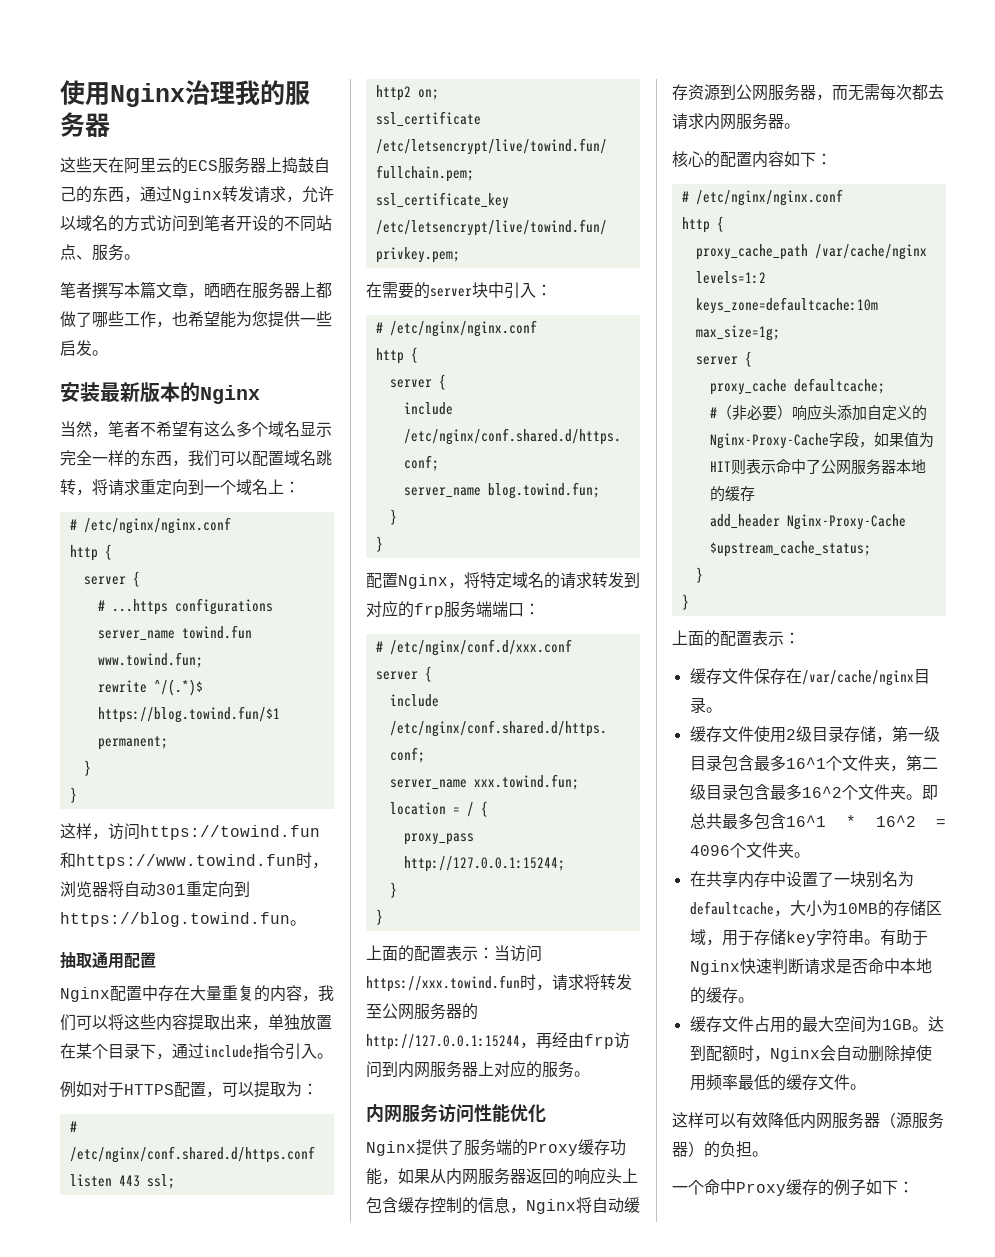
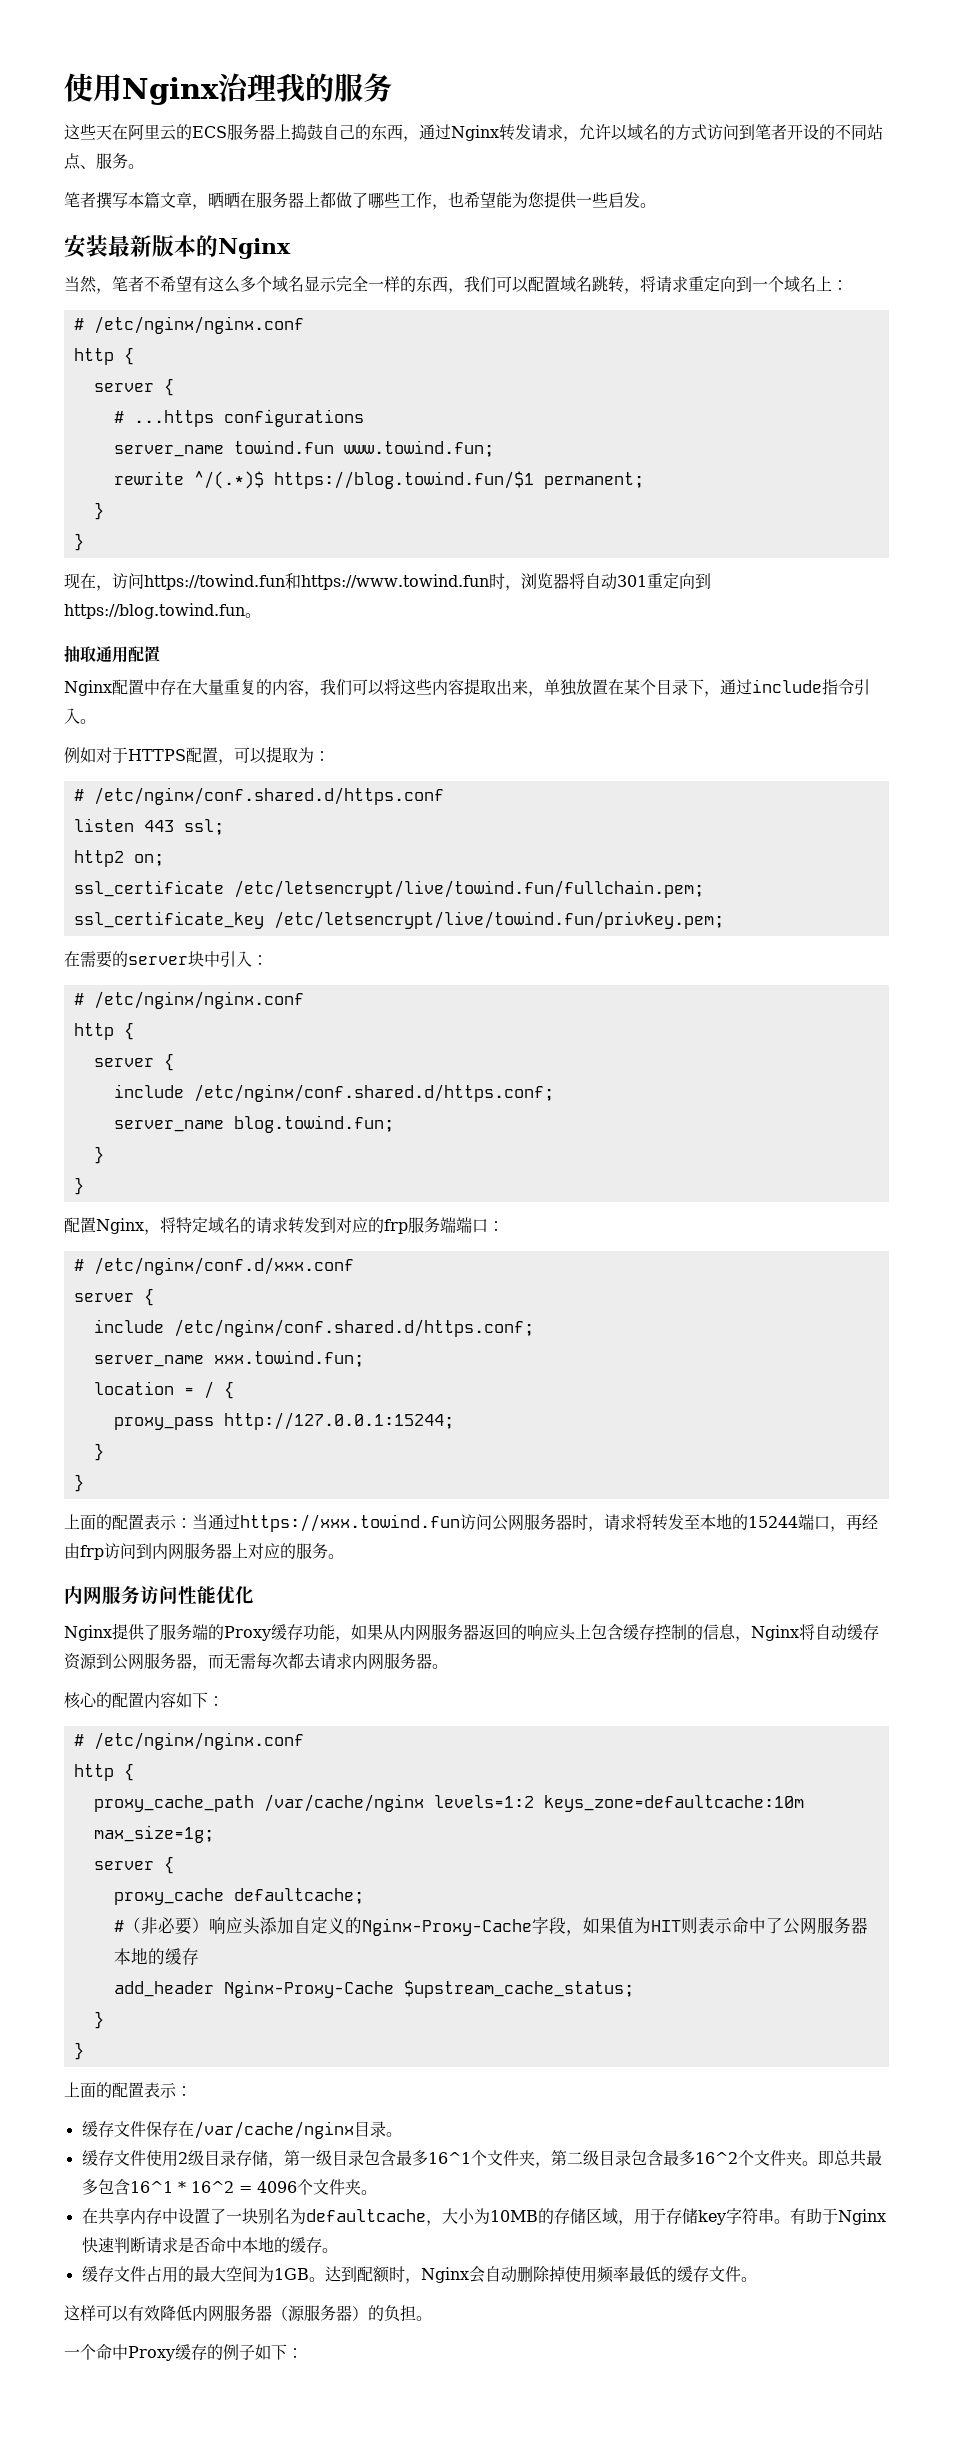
- 使用Nginx治理我的服务器
+ 使用Nginx治理我的服务
- 这样，访问https://towind.fun和https://www.towind.fun时，浏览器将自动301重定向到https://blog.towind.fun。
+ 现在，访问https://towind.fun和https://www.towind.fun时，浏览器将自动301重定向到https://blog.towind.fun。
- 上面的配置表示：当访问https://xxx.towind.fun时，请求将转发至公网服务器的http://127.0.0.1:15244，再经由frp访问到内网服务器上对应的服务。
+ 上面的配置表示：当通过https://xxx.towind.fun访问公网服务器时，请求将转发至本地的15244端口，再经由frp访问到内网服务器上对应的服务。

